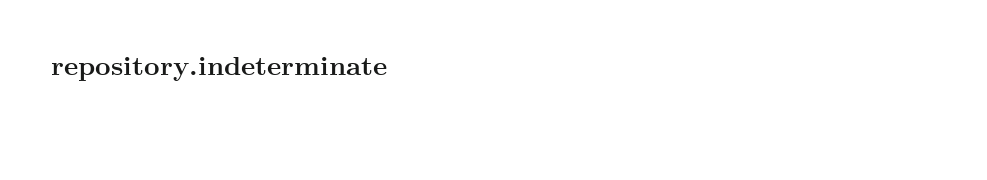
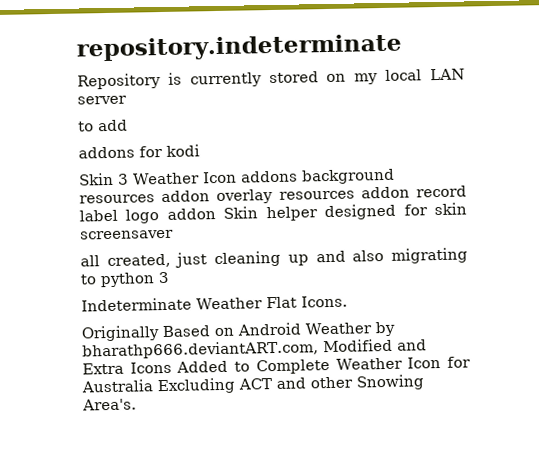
+ Repository is currently stored on my local LAN server
+ to add
+ addons for kodi
+ Skin 3 Weather Icon addons background resources addon overlay resources addon record label logo addon Skin helper designed for skin screensaver
+ all created, just cleaning up and also migrating to python 3
+ Indeterminate Weather Flat Icons.
+ Originally Based on Android Weather by bharathp666.deviantART.com, Modified and Extra Icons Added to Complete Weather Icon for Australia Excluding ACT and other Snowing Area's.

